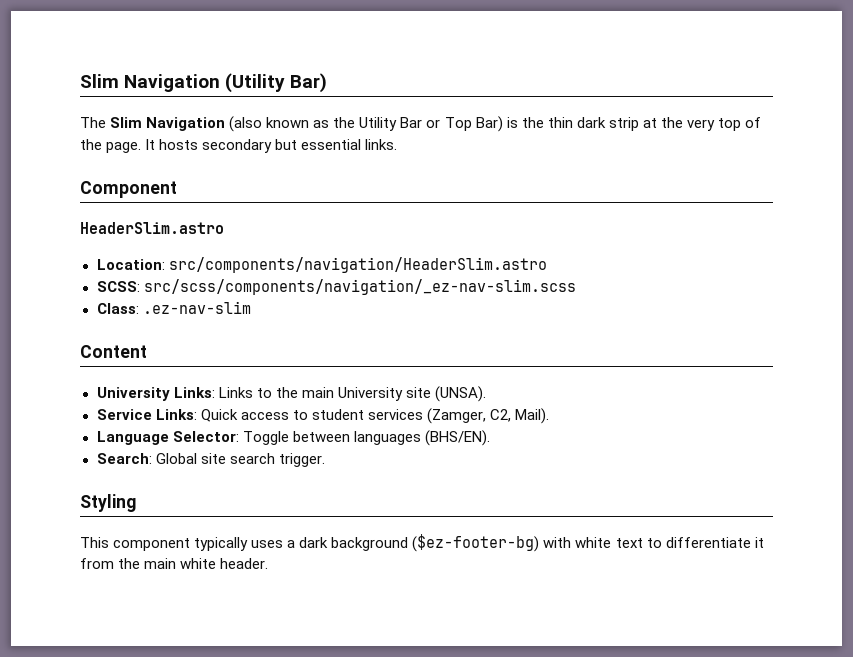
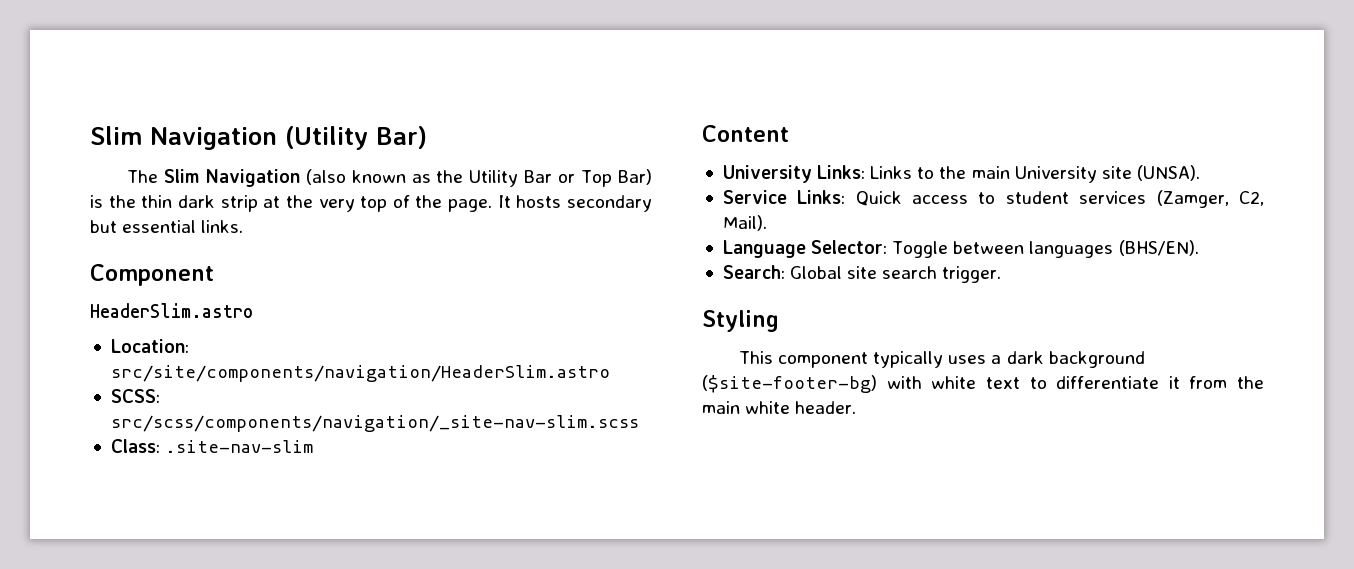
- Location: src/components/navigation/HeaderSlim.astro
+ Location: src/site/components/navigation/HeaderSlim.astro
- SCSS: src/scss/components/navigation/_ez-nav-slim.scss
+ SCSS: src/scss/components/navigation/_site-nav-slim.scss
- Class: .ez-nav-slim
+ Class: .site-nav-slim
- This component typically uses a dark background ($ez-footer-bg) with white text to differentiate it from the main white header.
+ This component typically uses a dark background ($site-footer-bg) with white text to differentiate it from the main white header.

